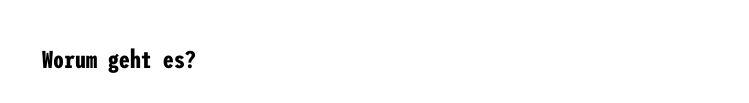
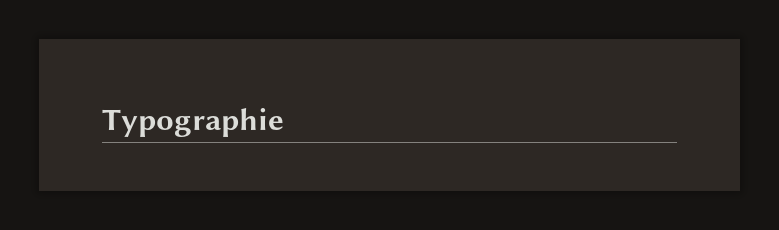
- Worum geht es?
+ Typographie

